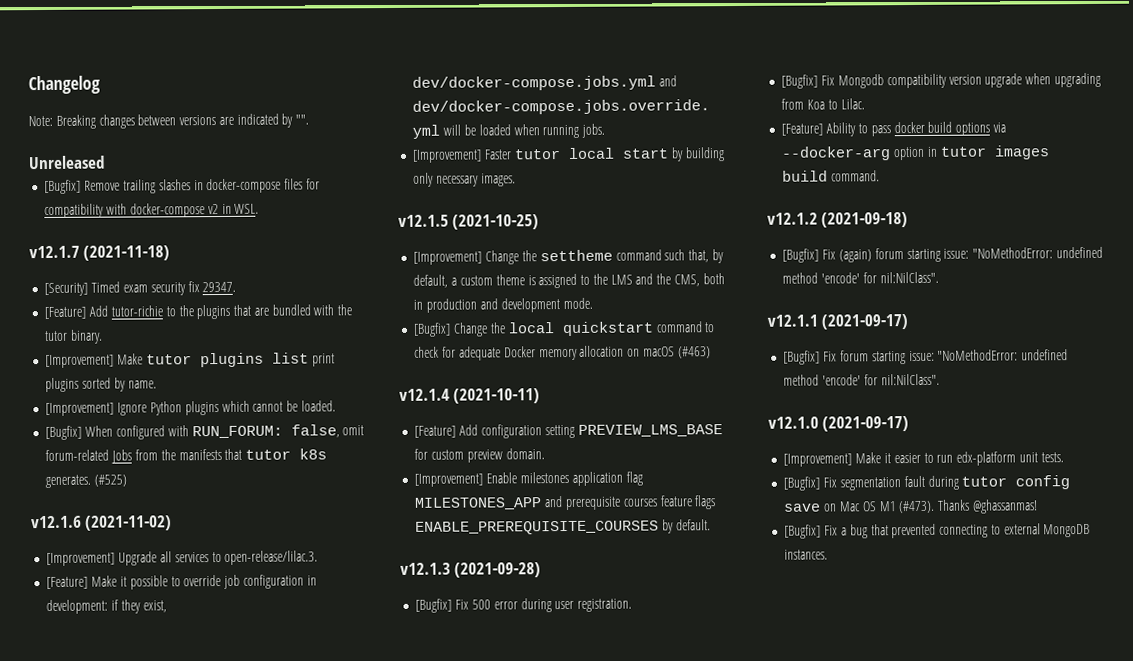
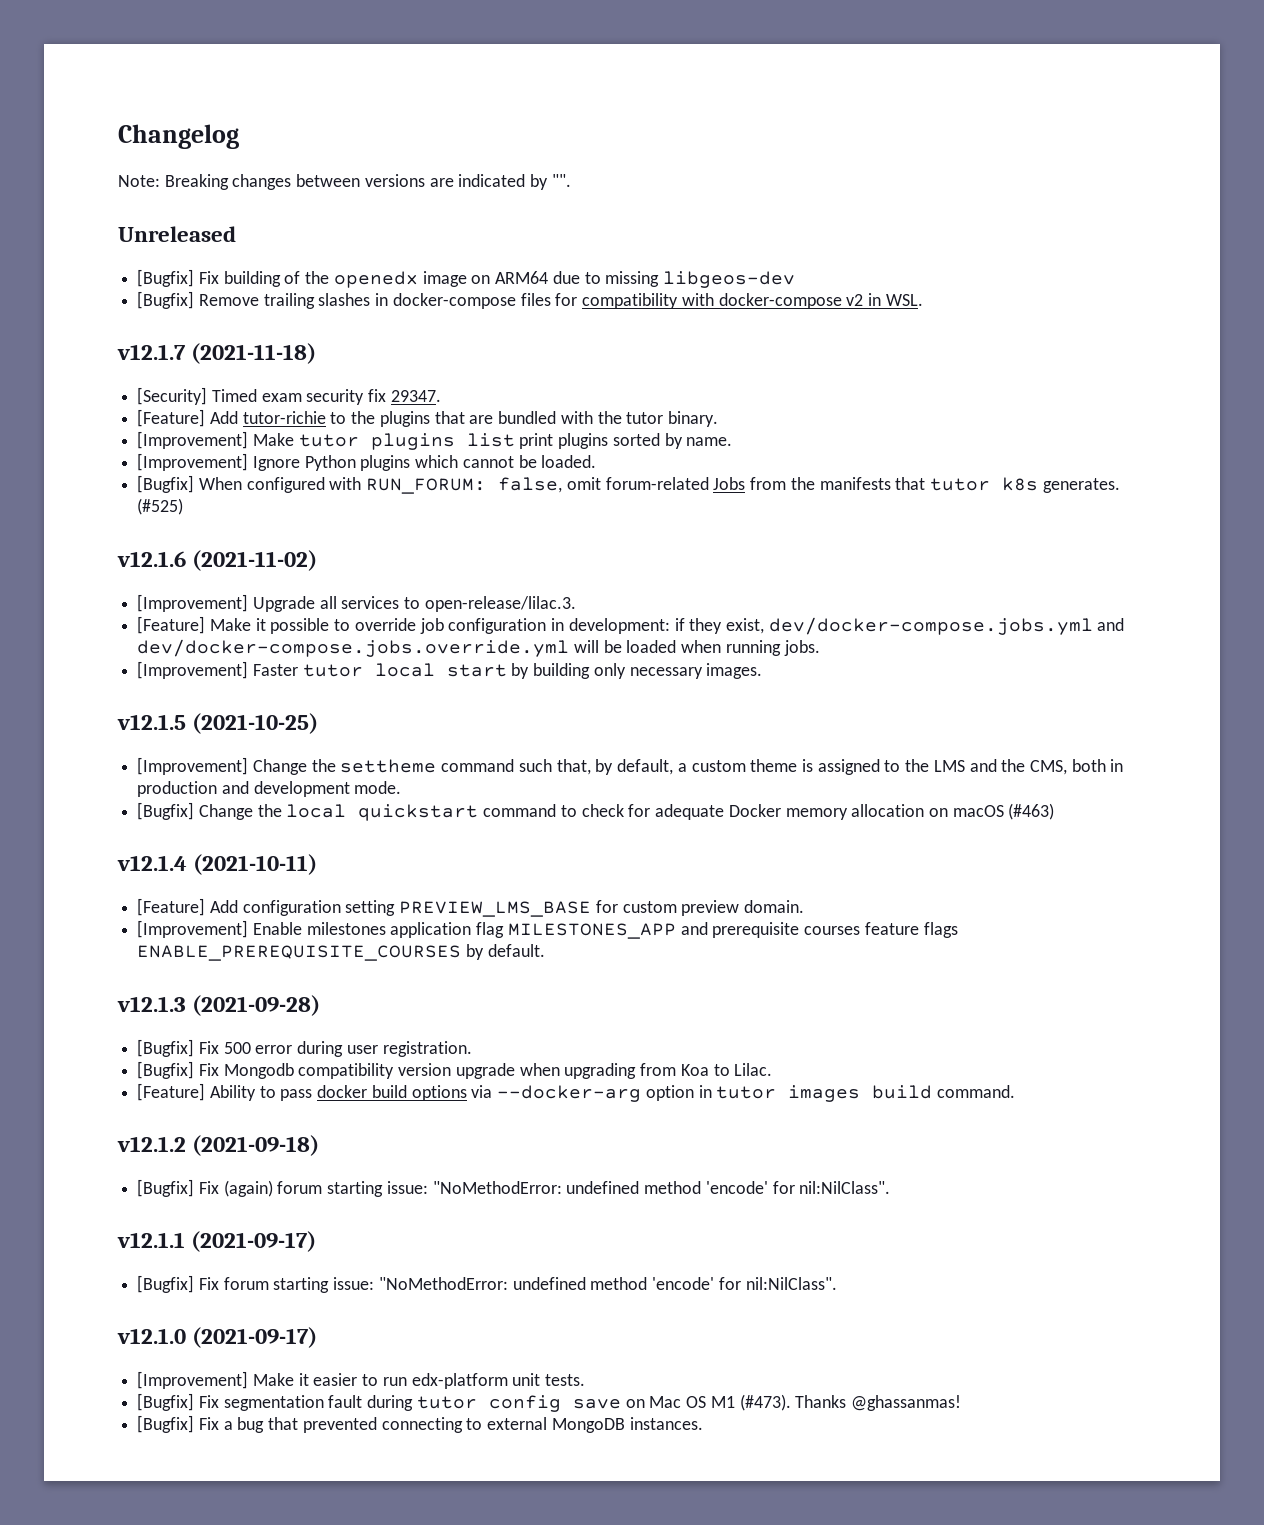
+ [Bugfix] Fix building of the openedx image on ARM64 due to missing libgeos-dev

